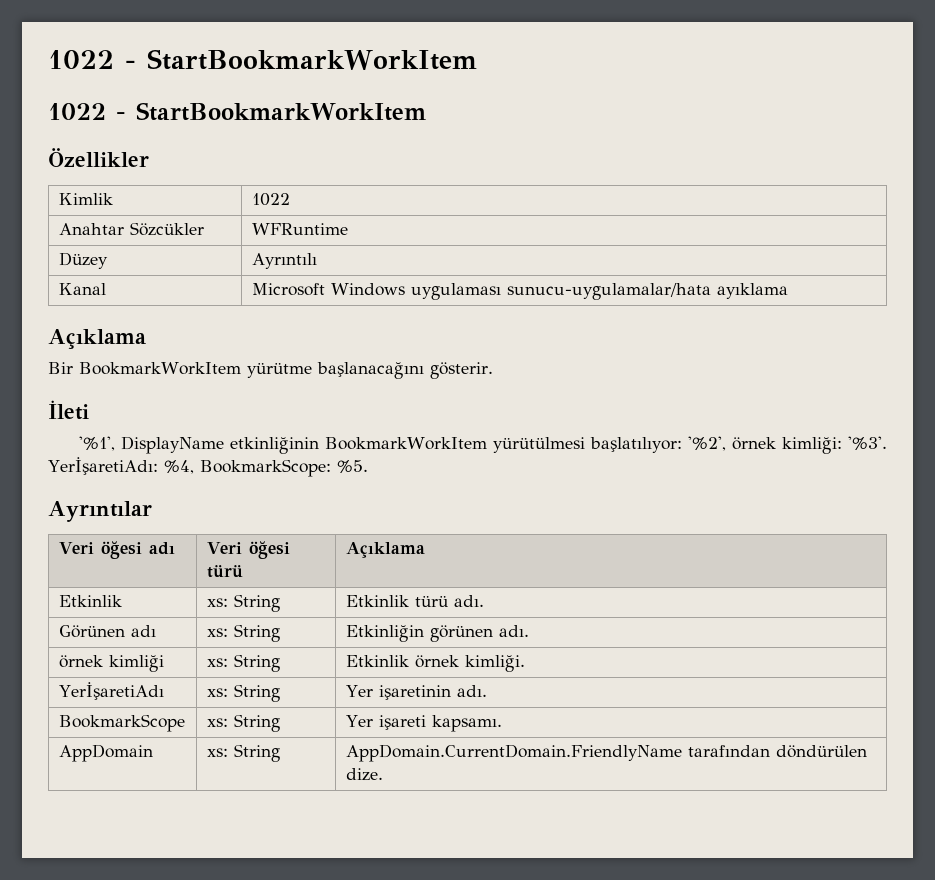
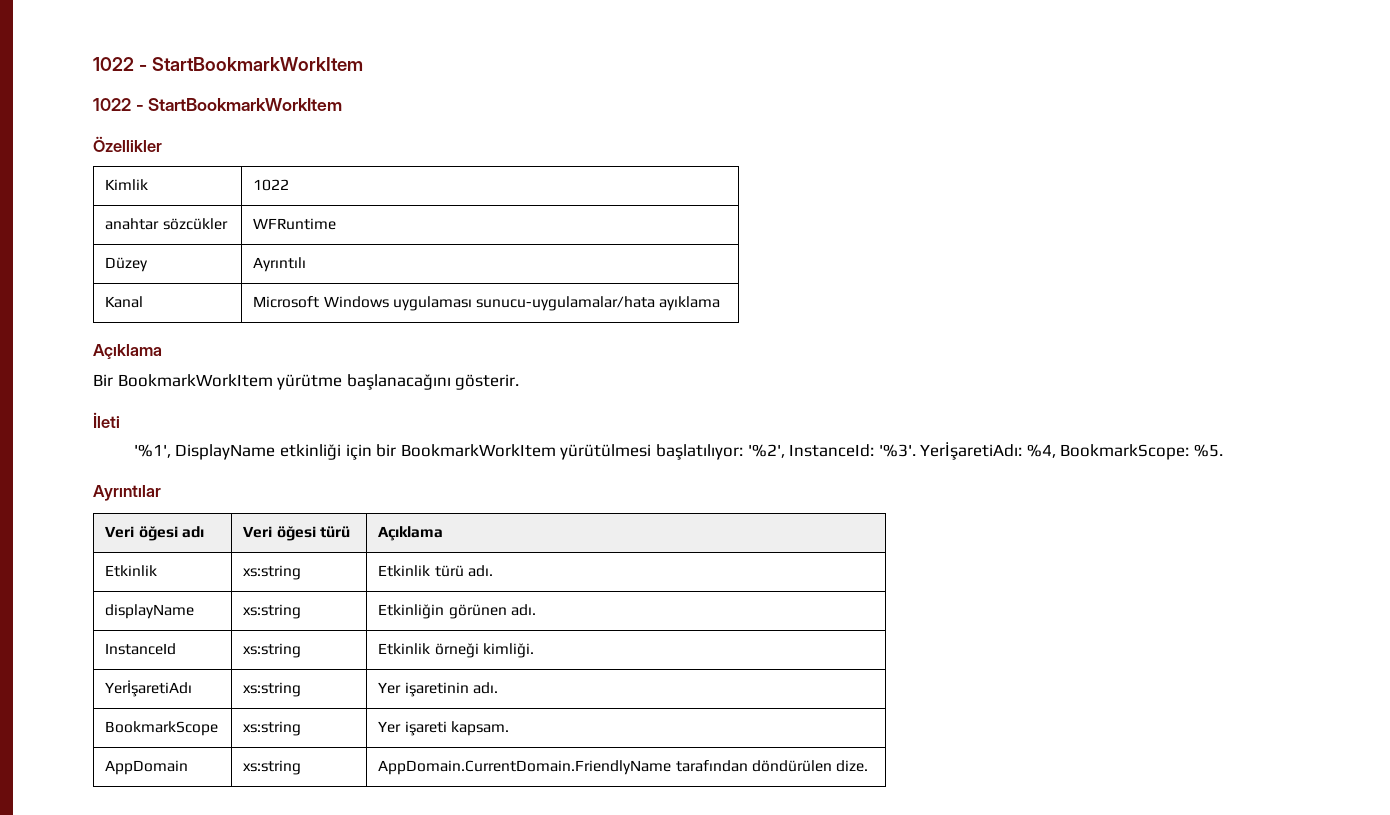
- Anahtar Sözcükler | WFRuntime
+ anahtar sözcükler | WFRuntime
- '%1', DisplayName etkinliğinin BookmarkWorkItem yürütülmesi başlatılıyor: '%2', örnek kimliği: '%3'.
+ '%1', DisplayName etkinliği için bir BookmarkWorkItem yürütülmesi başlatılıyor: '%2', InstanceId: '%3'.
- Etkinlik | xs: String | Etkinlik türü adı.
+ Etkinlik | xs:string | Etkinlik türü adı.
- Görünen adı | xs: String | Etkinliğin görünen adı.
+ displayName | xs:string | Etkinliğin görünen adı.
- örnek kimliği | xs: String | Etkinlik örnek kimliği.
+ InstanceId | xs:string | Etkinlik örneği kimliği.
- YerİşaretiAdı | xs: String | Yer işaretinin adı.
+ YerİşaretiAdı | xs:string | Yer işaretinin adı.
- BookmarkScope | xs: String | Yer işareti kapsamı.
+ BookmarkScope | xs:string | Yer işareti kapsam.
- AppDomain | xs: String | AppDomain.CurrentDomain.FriendlyName tarafından döndürülen dize.
+ AppDomain | xs:string | AppDomain.CurrentDomain.FriendlyName tarafından döndürülen dize.

